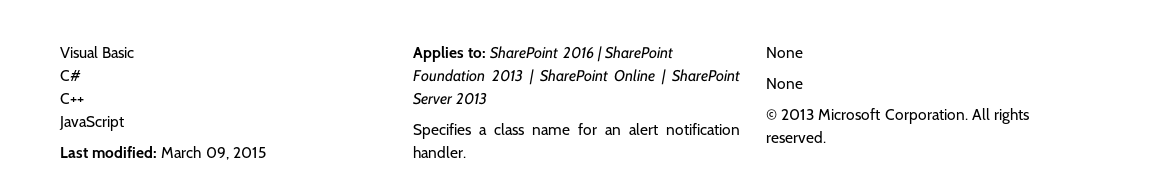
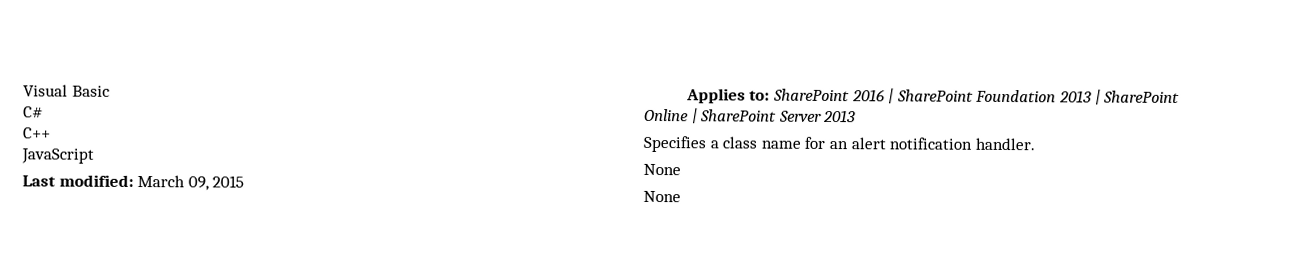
- © 2013 Microsoft Corporation. All rights reserved.

